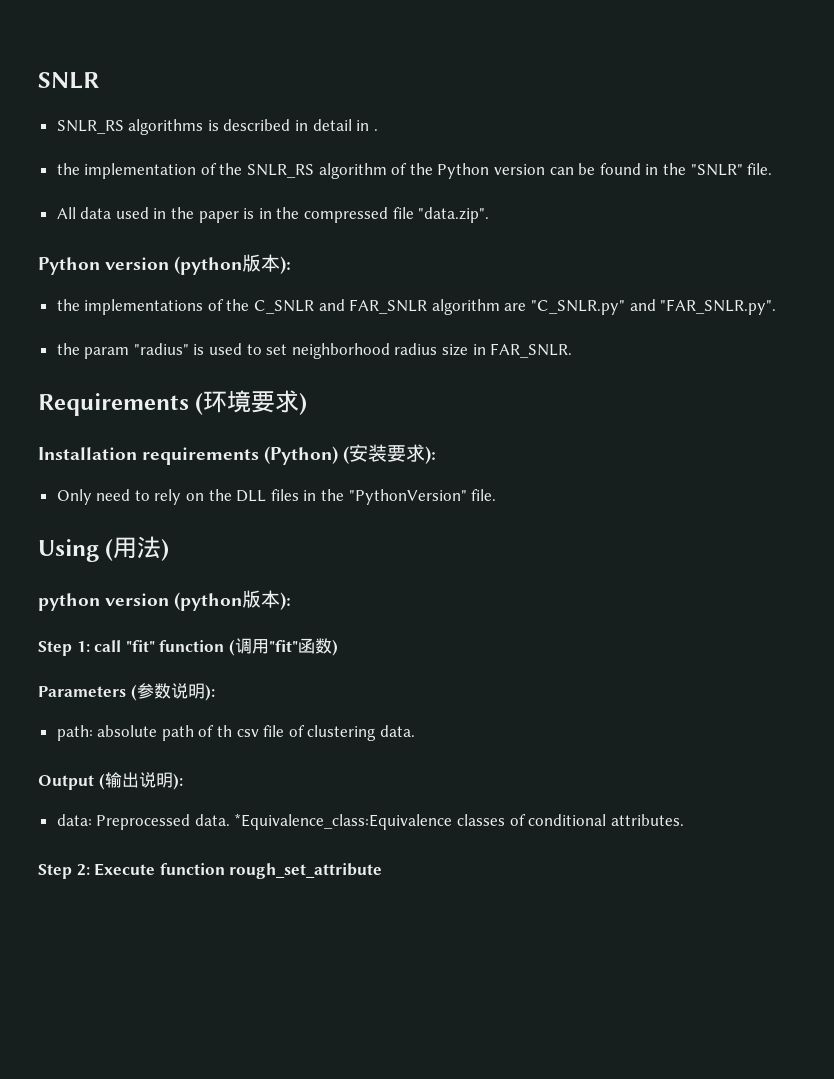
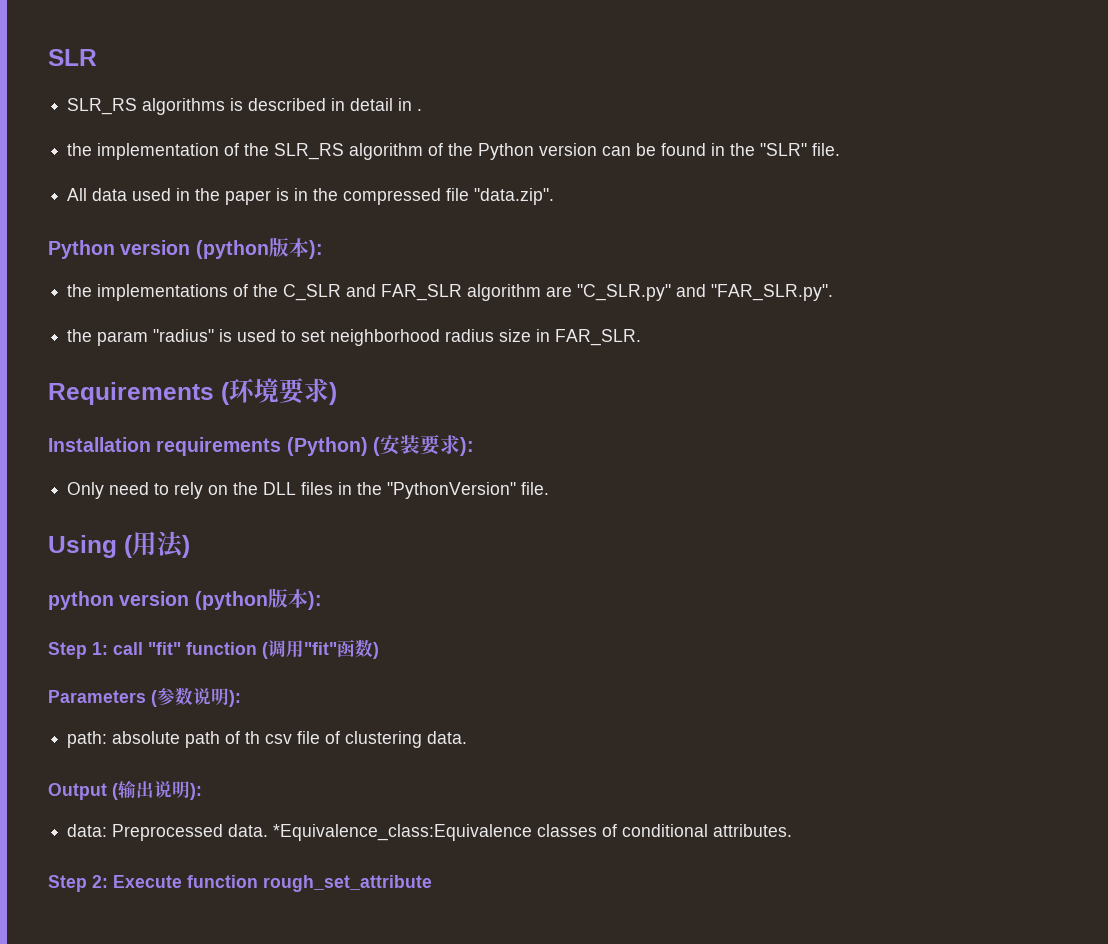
- SNLR
- SNLR_RS algorithms is described in detail in .
+ SLR
+ SLR_RS algorithms is described in detail in .
- the implementation of the SNLR_RS algorithm of the Python version can be found in the "SNLR" file.
+ the implementation of the SLR_RS algorithm of the Python version can be found in the "SLR" file.
- the implementations of the C_SNLR and FAR_SNLR algorithm are "C_SNLR.py" and "FAR_SNLR.py".
+ the implementations of the C_SLR and FAR_SLR algorithm are "C_SLR.py" and "FAR_SLR.py".
- the param "radius" is used to set neighborhood radius size in FAR_SNLR.
+ the param "radius" is used to set neighborhood radius size in FAR_SLR.

